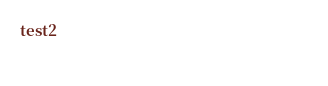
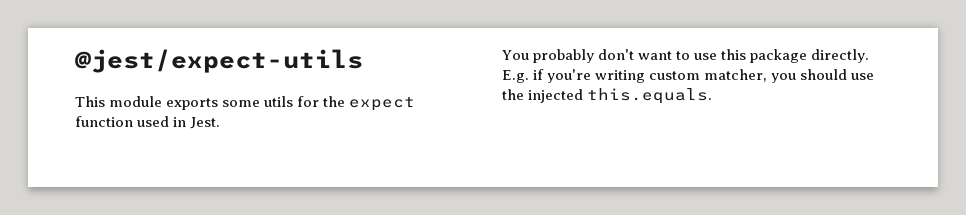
- test2
+ @jest/expect-utils
+ This module exports some utils for the expect function used in Jest.
+ You probably don't want to use this package directly. E.g. if you're writing custom matcher, you should use the injected this.equals.

